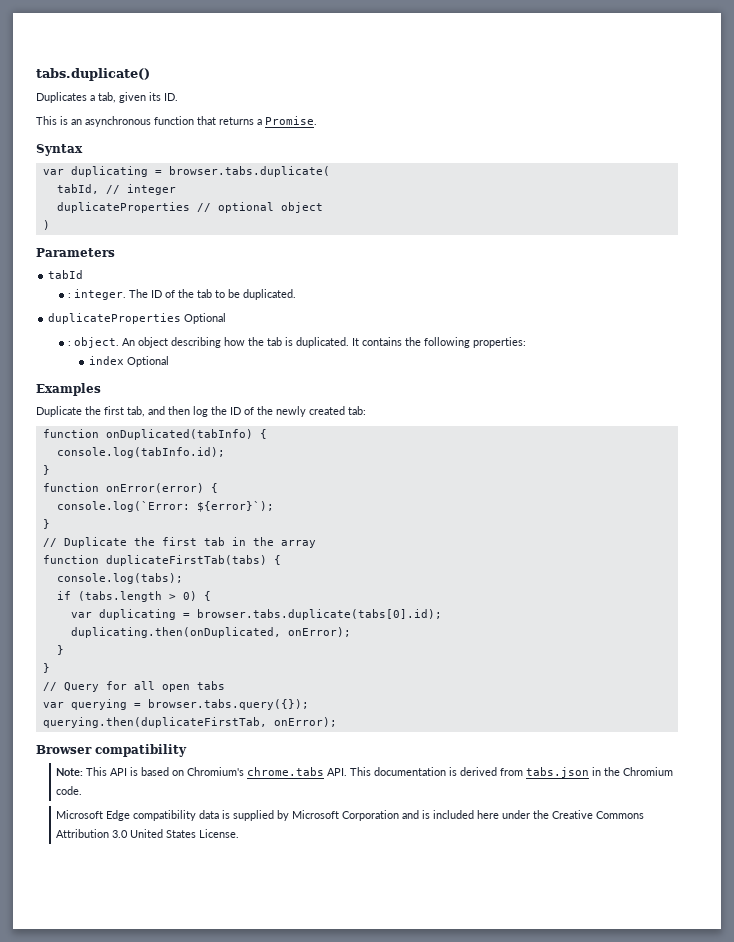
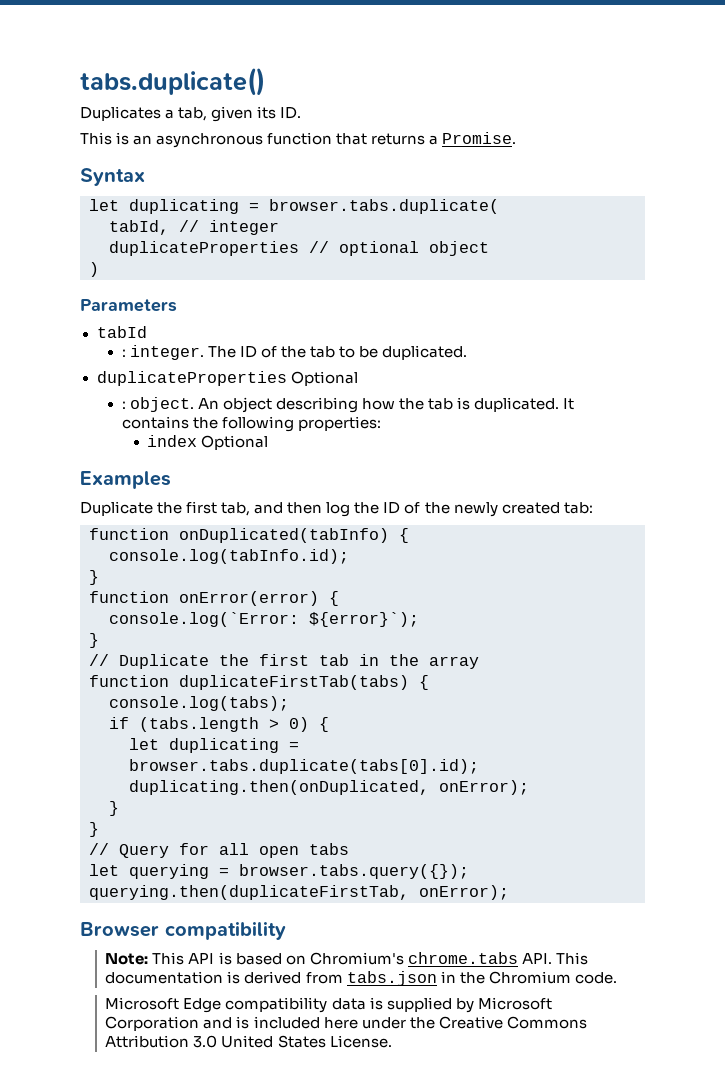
- var duplicating = browser.tabs.duplicate(
+ let duplicating = browser.tabs.duplicate(
- var duplicating = browser.tabs.duplicate(tabs[0].id);
+ let duplicating = browser.tabs.duplicate(tabs[0].id);
- var querying = browser.tabs.query({});
+ let querying = browser.tabs.query({});

